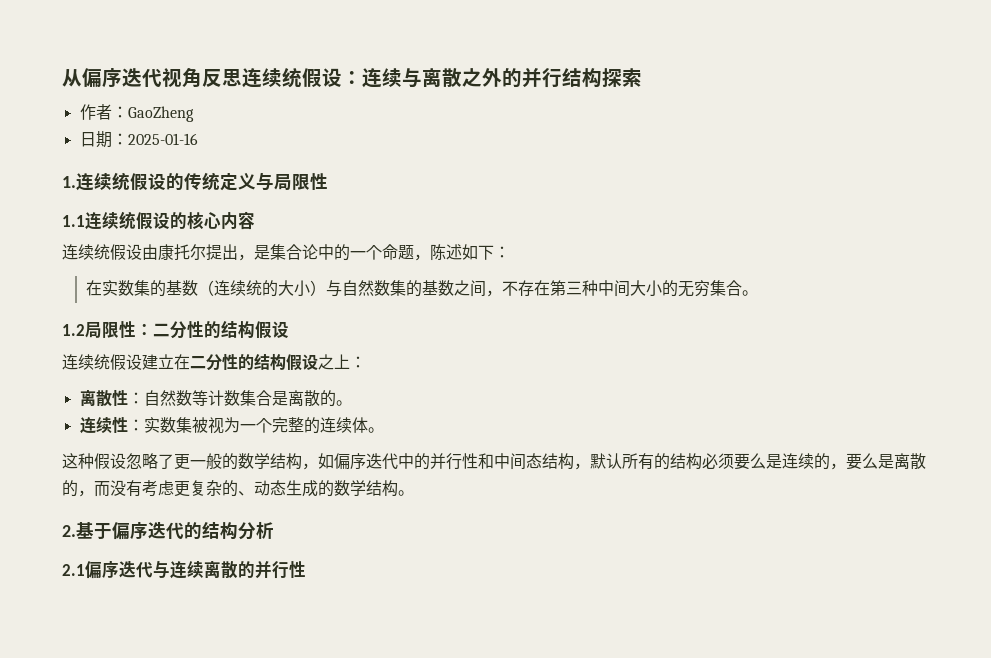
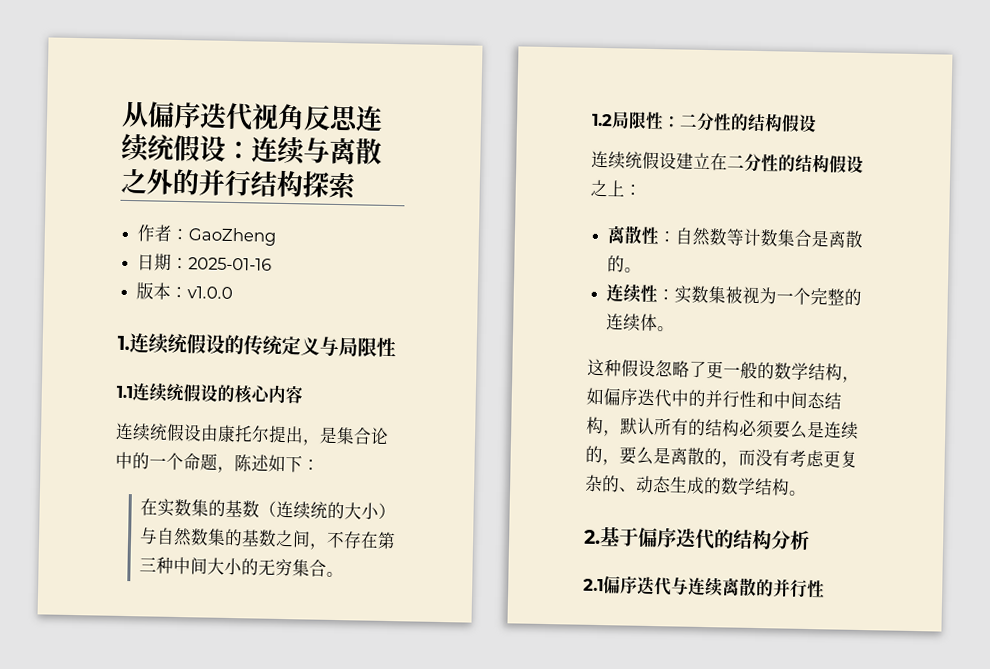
+ 版本：v1.0.0

